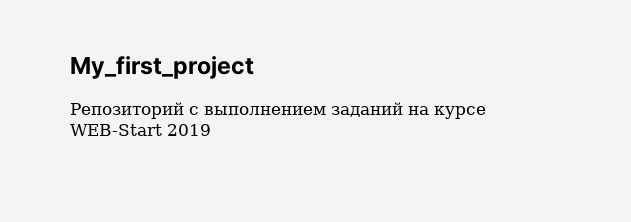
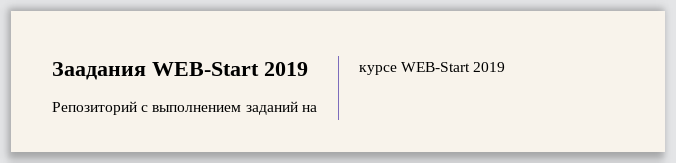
- My_first_project
+ Заадания WEB-Start 2019

